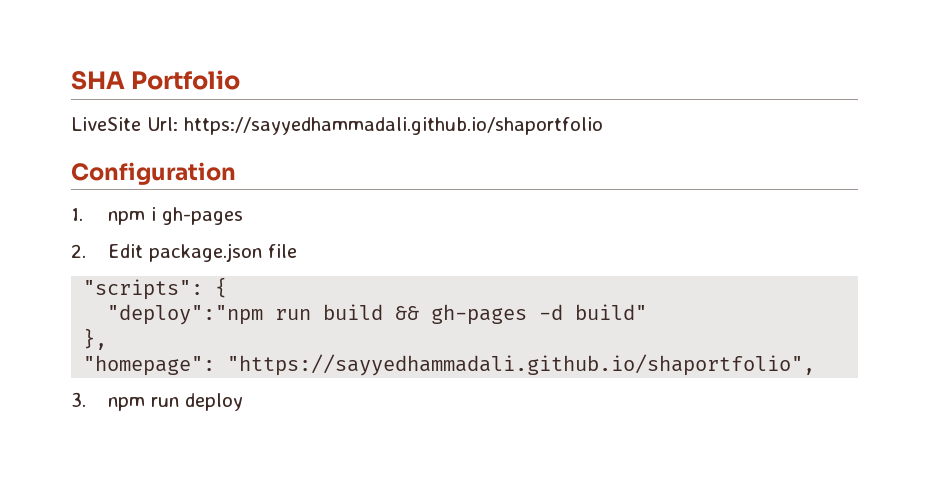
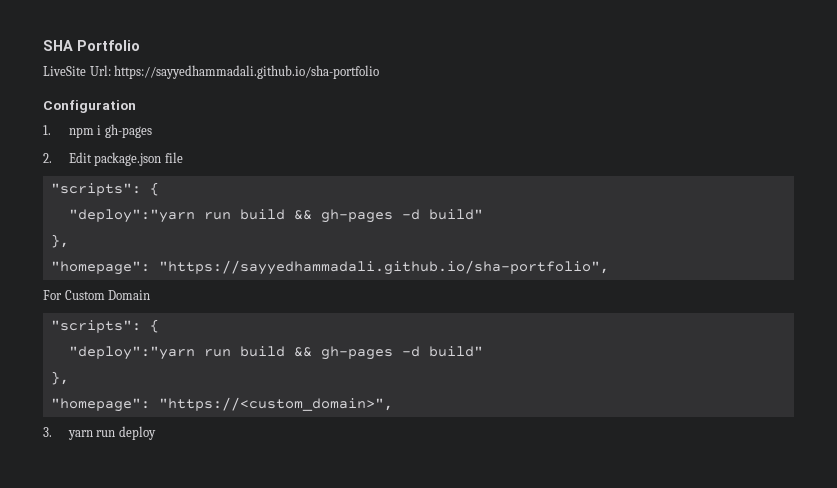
- LiveSite Url: https://sayyedhammadali.github.io/shaportfolio
+ LiveSite Url: https://sayyedhammadali.github.io/sha-portfolio
  2. Edit package.json file
  "scripts": {
- "deploy":"npm run build && gh-pages -d build"
+ "deploy":"yarn run build && gh-pages -d build"
  },
- "homepage": "https://sayyedhammadali.github.io/shaportfolio",
+ "homepage": "https://sayyedhammadali.github.io/sha-portfolio",
+ For Custom Domain
+ "scripts": {
+ "deploy":"yarn run build && gh-pages -d build"
+ },
+ "homepage": "https://<custom_domain>",
- 3. npm run deploy
+ 3. yarn run deploy

